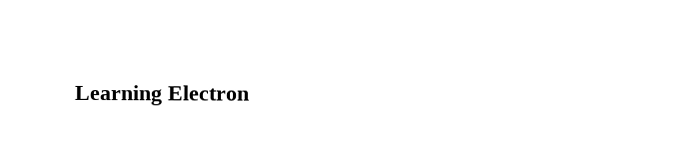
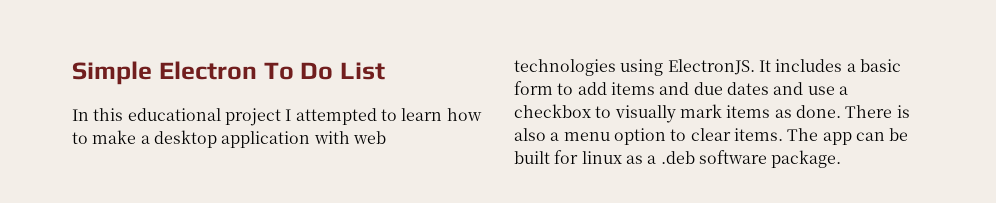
- Learning Electron
+ Simple Electron To Do List
+ In this educational project I attempted to learn how to make a desktop application with web technologies using ElectronJS. It includes a basic form to add items and due dates and use a checkbox to visually mark items as done. There is also a menu option to clear items. The app can be built for linux as a .deb software package.

